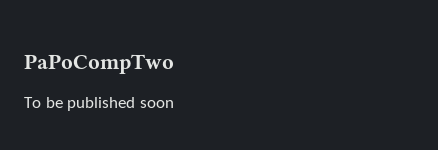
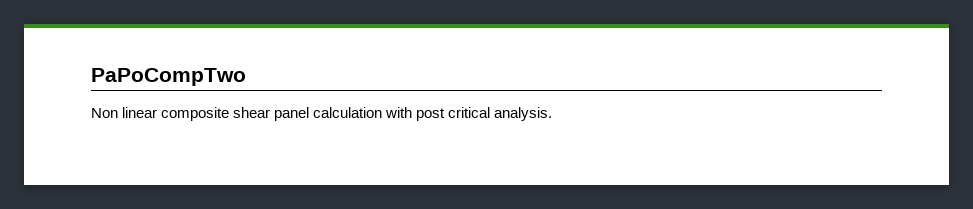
- To be published soon
+ Non linear composite shear panel calculation with post critical analysis.

